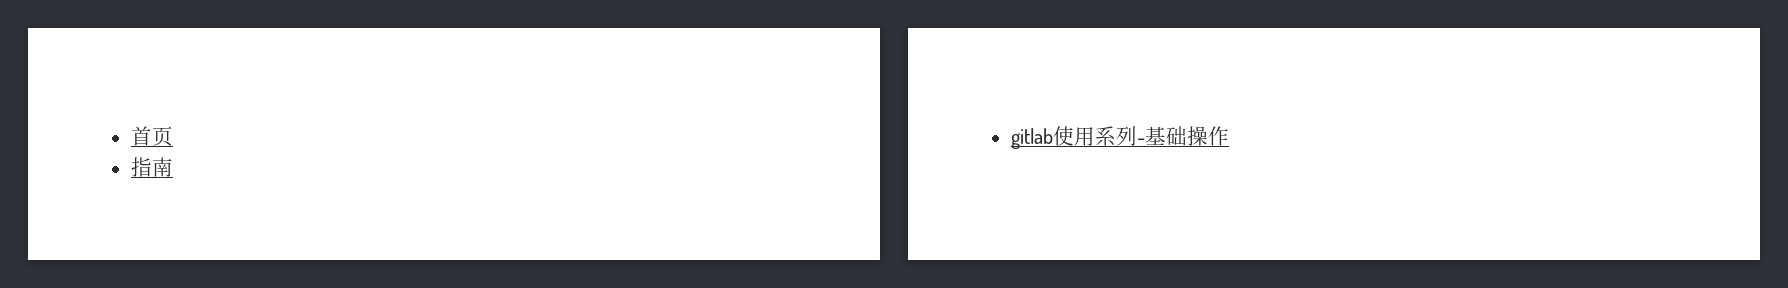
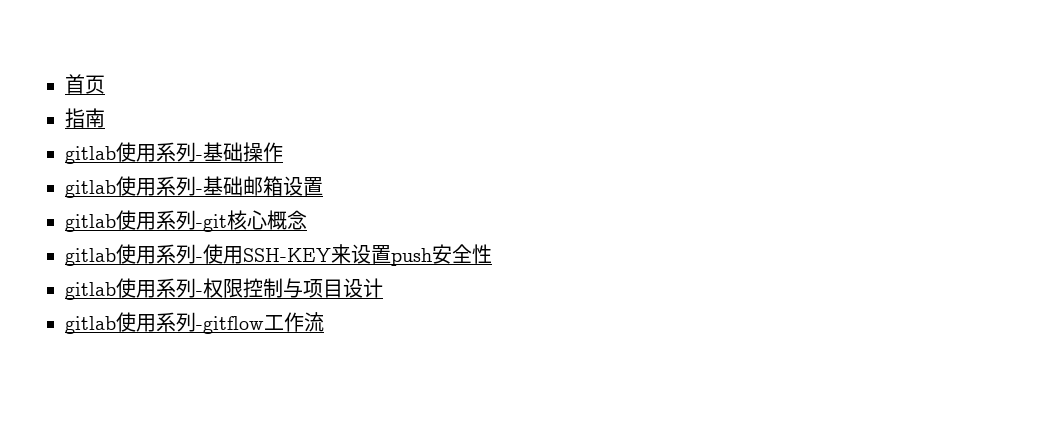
+ gitlab使用系列-基础邮箱设置
+ gitlab使用系列-git核心概念
+ gitlab使用系列-使用SSH-KEY来设置push安全性
+ gitlab使用系列-权限控制与项目设计
+ gitlab使用系列-gitflow工作流

